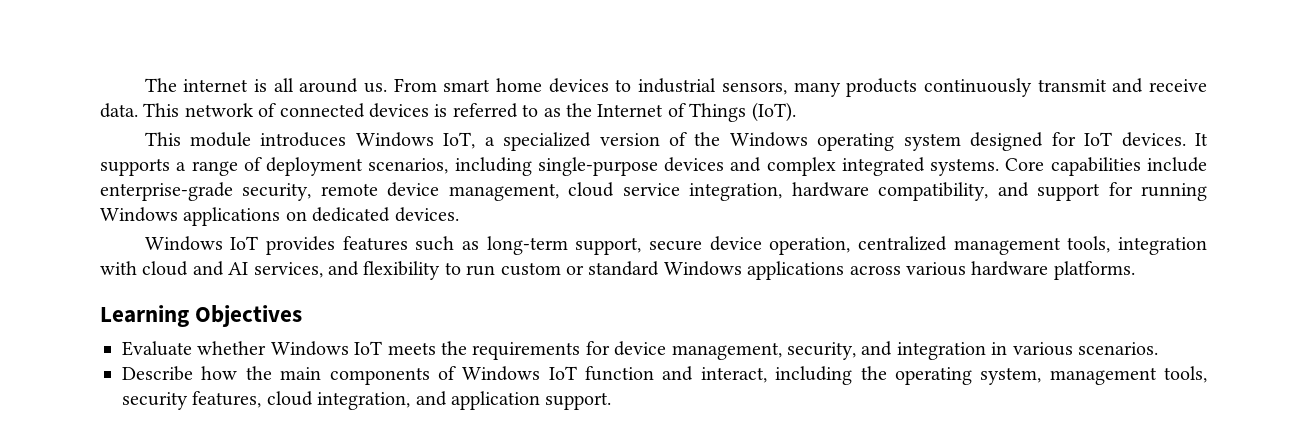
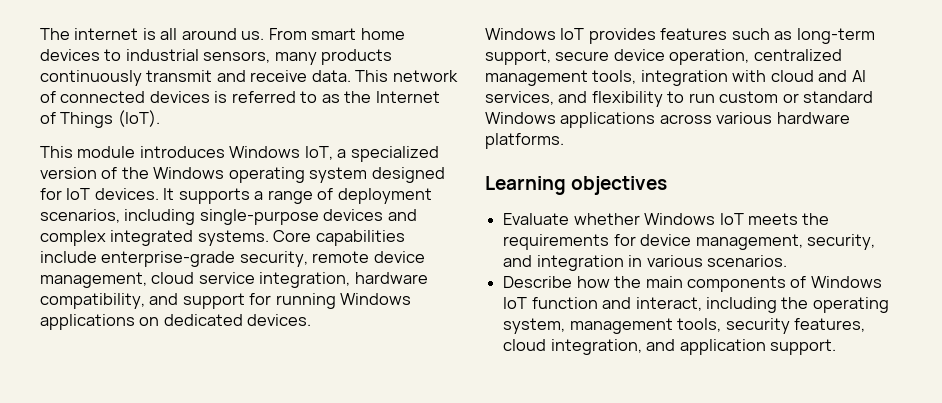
- Learning Objectives
+ Learning objectives

